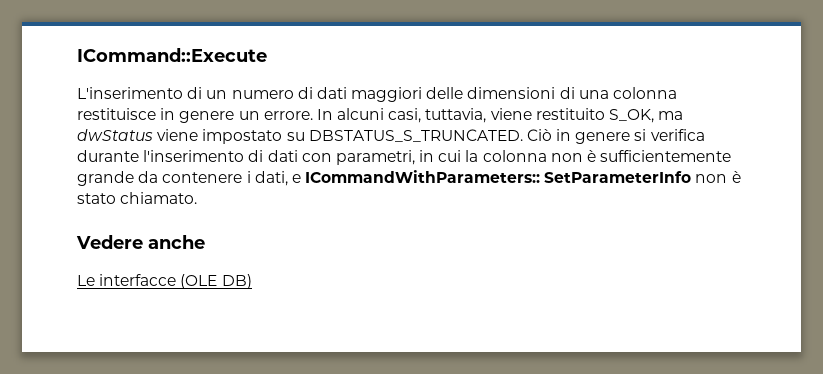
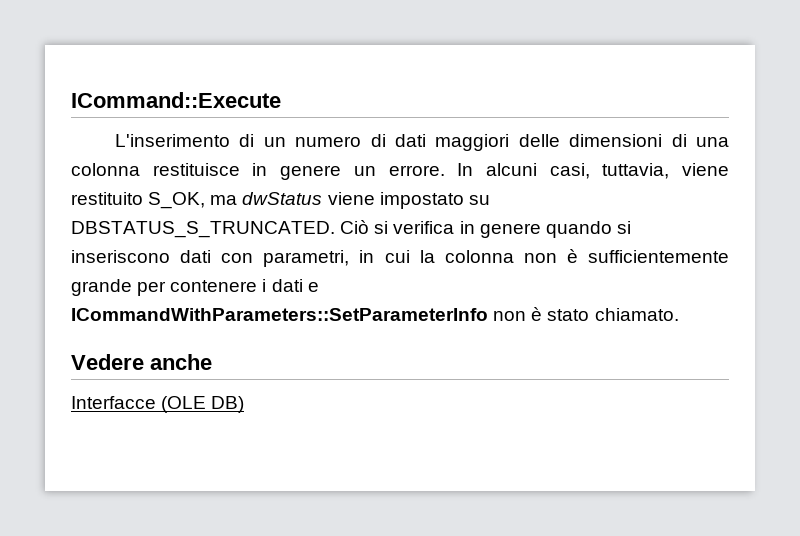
- Ciò in genere si verifica durante l'inserimento di dati con parametri, in cui la colonna non è sufficientemente grande da contenere i dati, e ICommandWithParameters:: SetParameterInfo non è stato chiamato.
+ Ciò si verifica in genere quando si inseriscono dati con parametri, in cui la colonna non è sufficientemente grande per contenere i dati e ICommandWithParameters::SetParameterInfo non è stato chiamato.
- Le interfacce (OLE DB)
+ Interfacce (OLE DB)

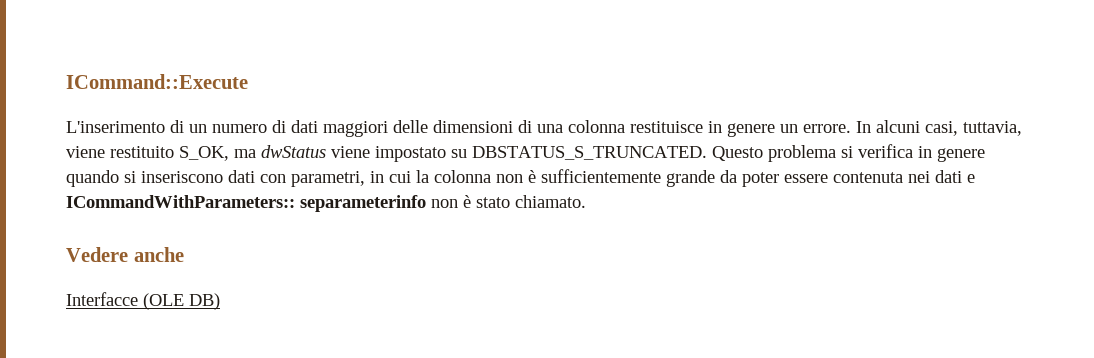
- Ciò si verifica in genere quando si inseriscono dati con parametri, in cui la colonna non è sufficientemente grande per contenere i dati e ICommandWithParameters::SetParameterInfo non è stato chiamato.
+ Questo problema si verifica in genere quando si inseriscono dati con parametri, in cui la colonna non è sufficientemente grande da poter essere contenuta nei dati e ICommandWithParameters:: separameterinfo non è stato chiamato.

